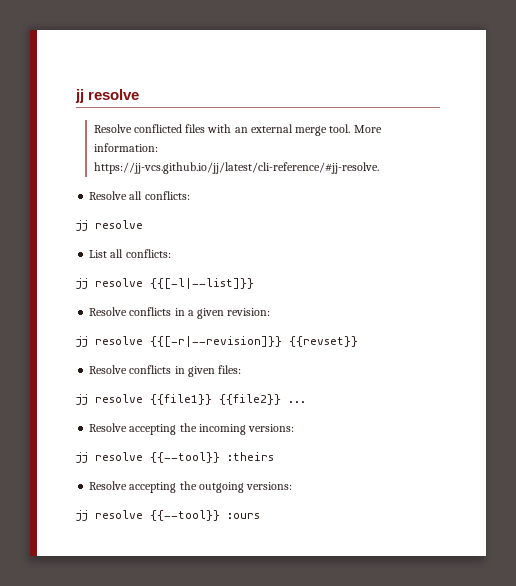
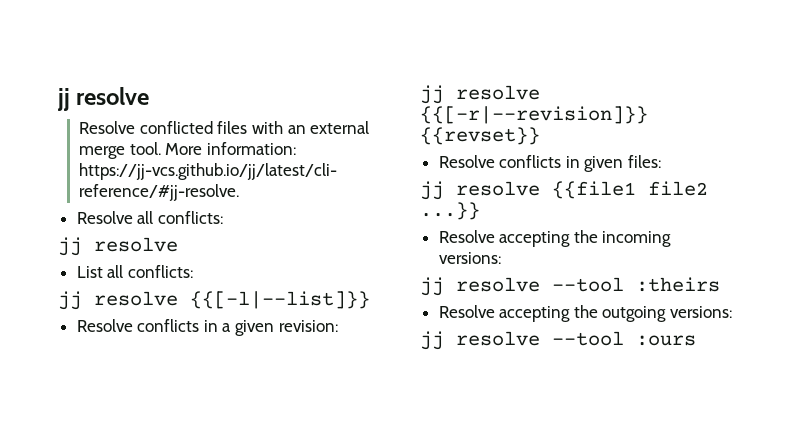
- jj resolve {{file1}} {{file2}} ...
+ jj resolve {{file1 file2 ...}}
- jj resolve {{--tool}} :theirs
+ jj resolve --tool :theirs
- jj resolve {{--tool}} :ours
+ jj resolve --tool :ours

